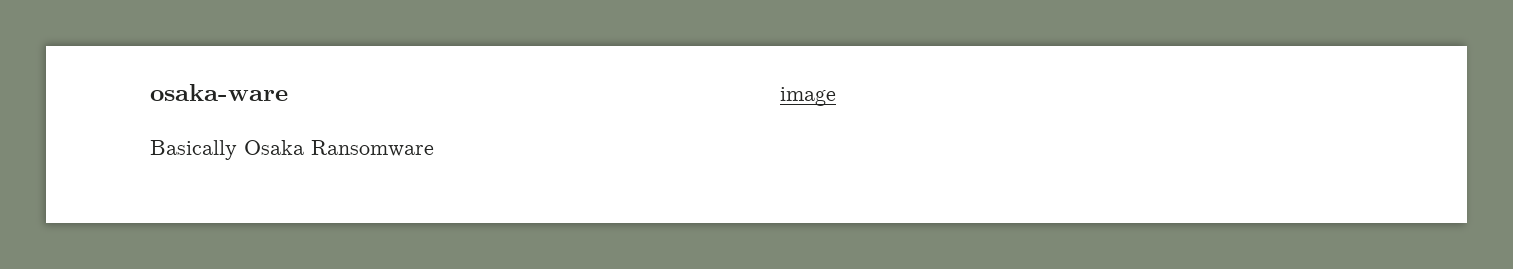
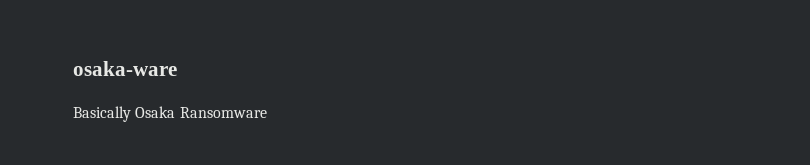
- image

